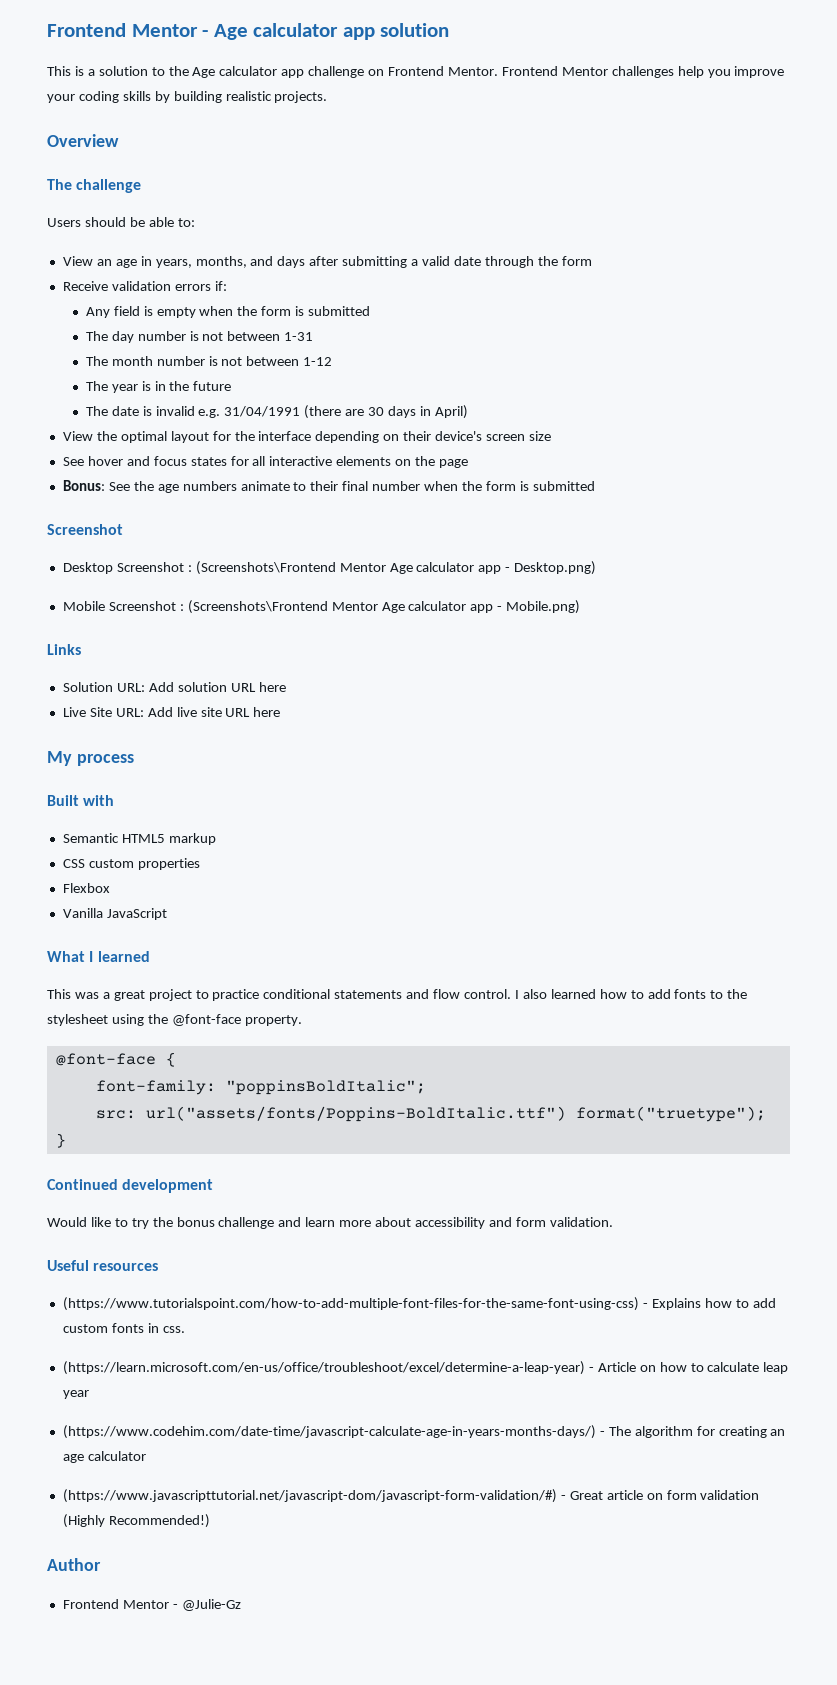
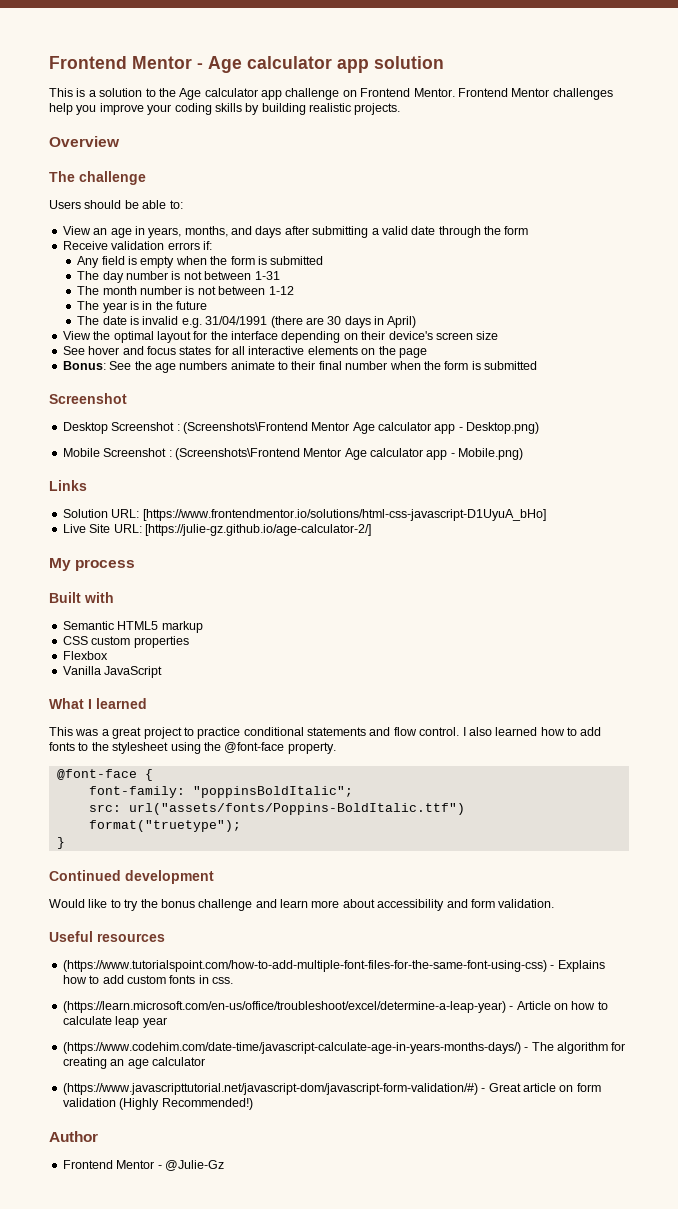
- Solution URL: Add solution URL here
+ Solution URL: [https://www.frontendmentor.io/solutions/html-css-javascript-D1UyuA_bHo]
- Live Site URL: Add live site URL here
+ Live Site URL: [https://julie-gz.github.io/age-calculator-2/]

